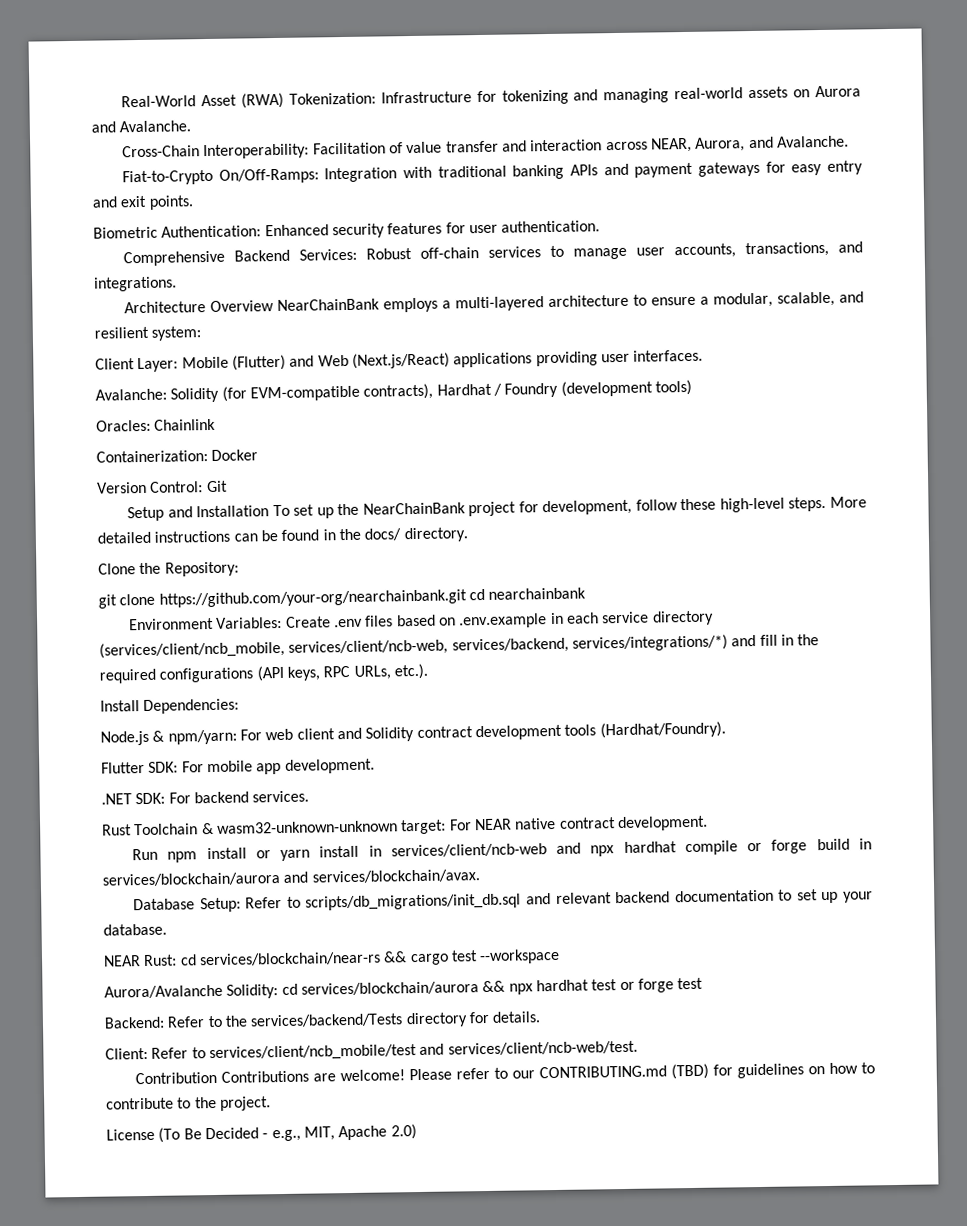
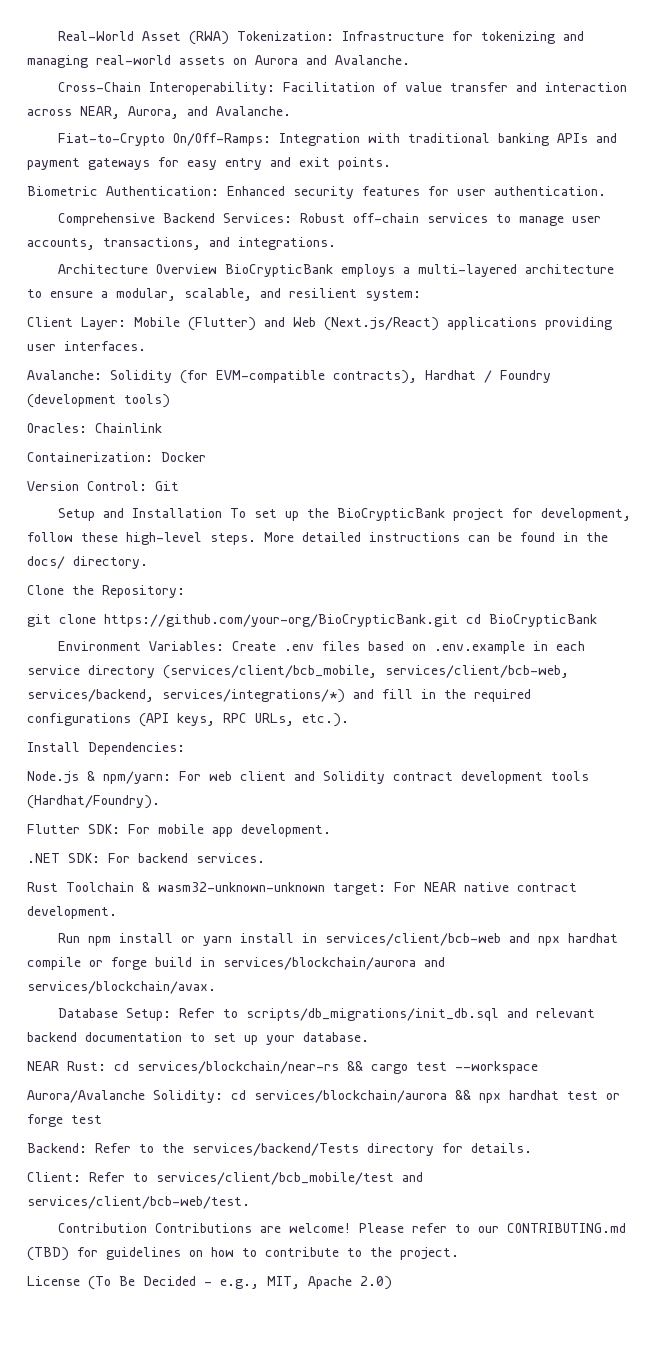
- Architecture Overview NearChainBank employs a multi-layered architecture to ensure a modular, scalable, and resilient system:
+ Architecture Overview BioCrypticBank employs a multi-layered architecture to ensure a modular, scalable, and resilient system:
- Setup and Installation To set up the NearChainBank project for development, follow these high-level steps.
+ Setup and Installation To set up the BioCrypticBank project for development, follow these high-level steps.
- git clone https://github.com/your-org/nearchainbank.git cd nearchainbank
+ git clone https://github.com/your-org/BioCrypticBank.git cd BioCrypticBank
- Environment Variables: Create .env files based on .env.example in each service directory (services/client/ncb_mobile, services/client/ncb-web, services/backend, services/integrations/*) and fill in the required configurations (API keys, RPC URLs, etc.).
+ Environment Variables: Create .env files based on .env.example in each service directory (services/client/bcb_mobile, services/client/bcb-web, services/backend, services/integrations/*) and fill in the required configurations (API keys, RPC URLs, etc.).
- Run npm install or yarn install in services/client/ncb-web and npx hardhat compile or forge build in services/blockchain/aurora and services/blockchain/avax.
+ Run npm install or yarn install in services/client/bcb-web and npx hardhat compile or forge build in services/blockchain/aurora and services/blockchain/avax.
- Client: Refer to services/client/ncb_mobile/test and services/client/ncb-web/test.
+ Client: Refer to services/client/bcb_mobile/test and services/client/bcb-web/test.

